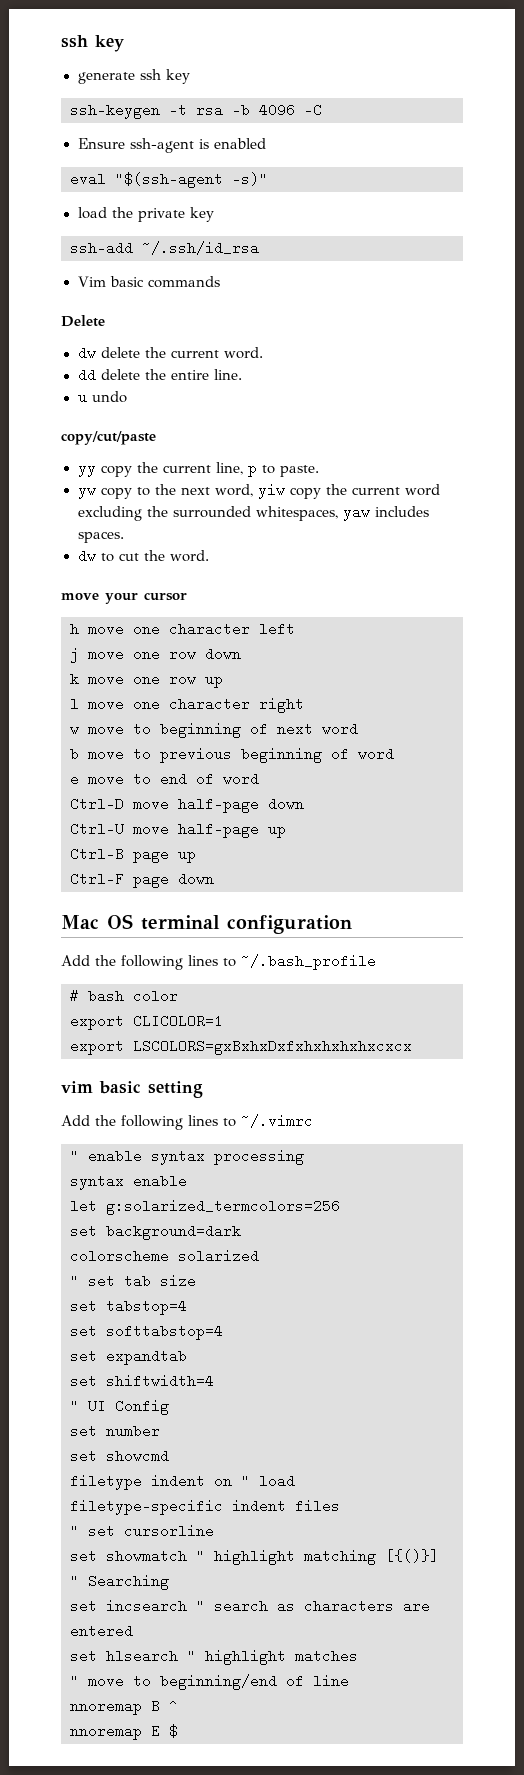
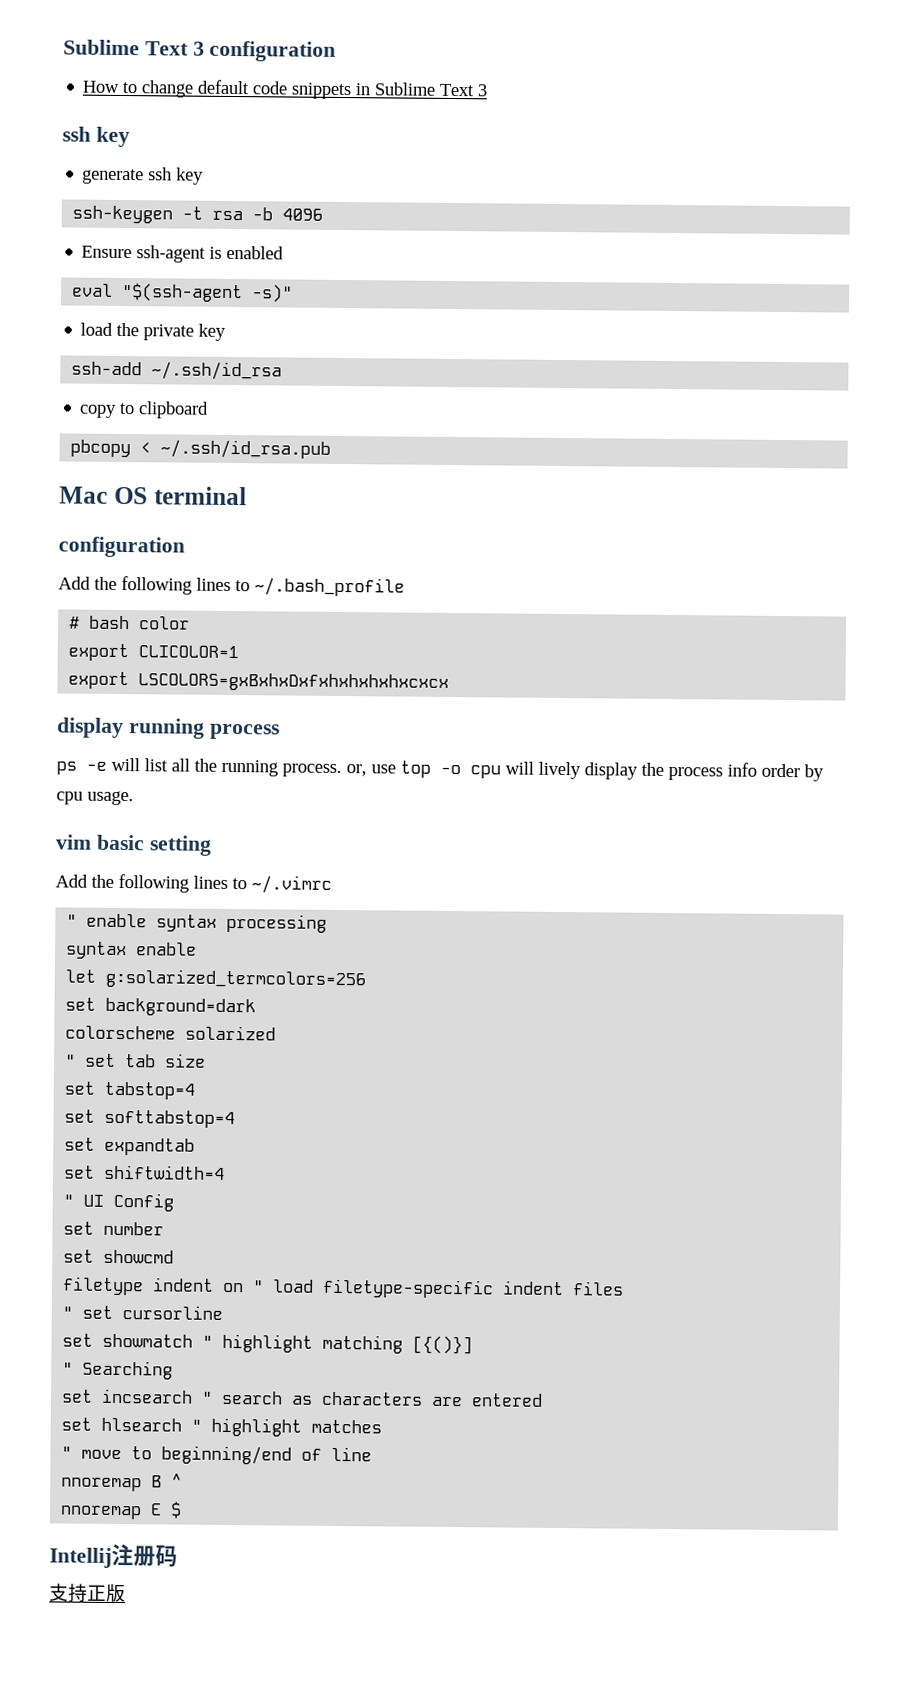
+ Sublime Text 3 configuration
+ How to change default code snippets in Sublime Text 3
- ssh-keygen -t rsa -b 4096 -C
+ ssh-keygen -t rsa -b 4096
- Vim basic commands
- Delete
- dw delete the current word.
- dd delete the entire line.
- u undo
- copy/cut/paste
- yy copy the current line, p to paste.
- yw copy to the next word, yiw copy the current word excluding the surrounded whitespaces, yaw includes spaces.
- dw to cut the word.
- move your cursor
- h move one character left
- j move one row down
- k move one row up
- l move one character right
- w move to beginning of next word
- b move to previous beginning of word
- e move to end of word
- Ctrl-D move half-page down
- Ctrl-U move half-page up
- Ctrl-B page up
- Ctrl-F page down
+ copy to clipboard
+ pbcopy < ~/.ssh/id_rsa.pub
- Mac OS terminal configuration
+ Mac OS terminal
+ configuration
+ display running process
+ ps -e will list all the running process. or, use top -o cpu will lively display the process info order by cpu usage.
+ Intellij注册码
+ 支持正版

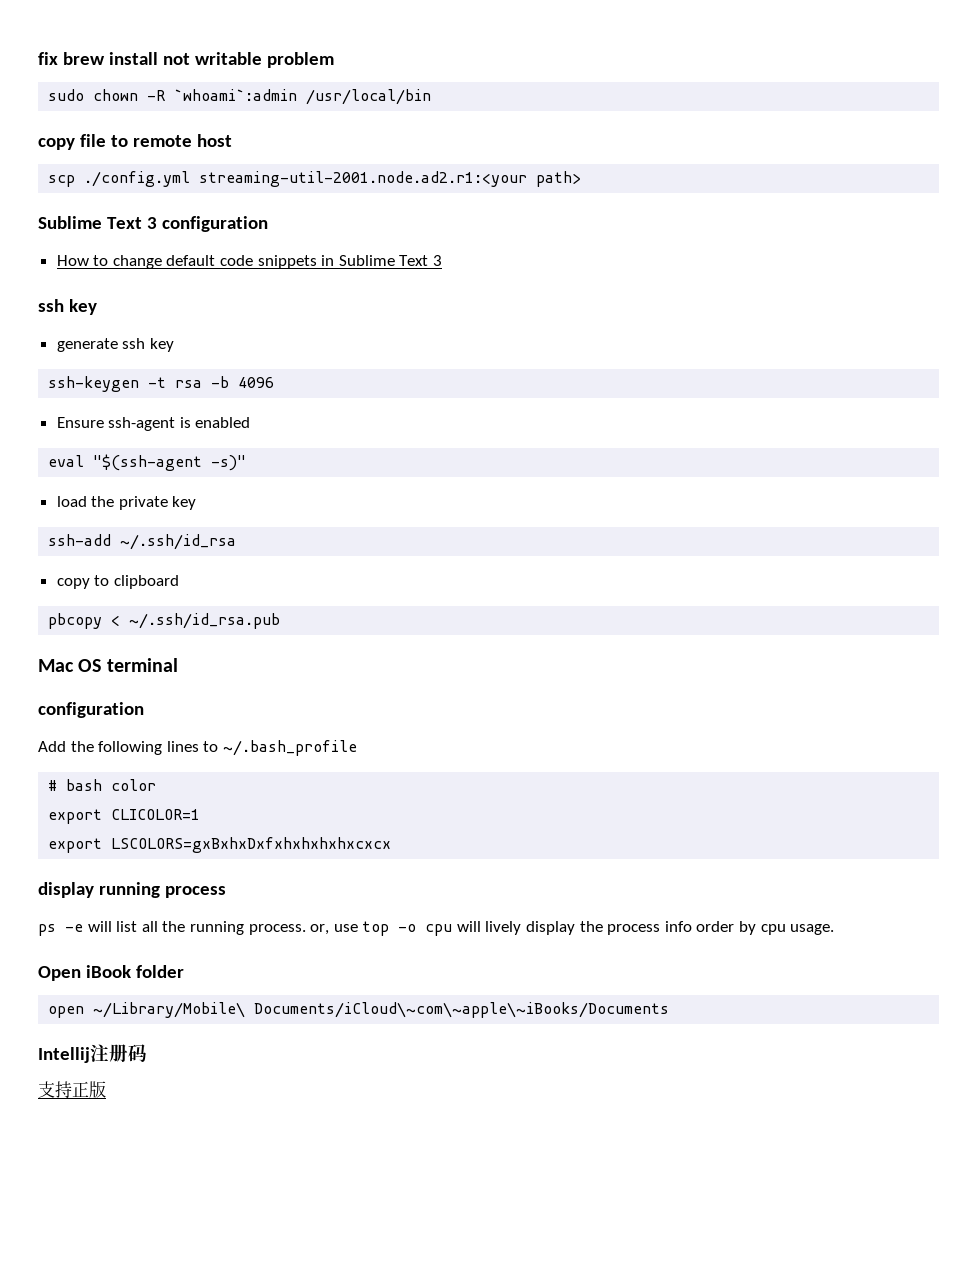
+ fix brew install not writable problem
+ sudo chown -R `whoami`:admin /usr/local/bin
+ copy file to remote host
+ scp ./config.yml streaming-util-2001.node.ad2.r1:<your path>
- vim basic setting
- Add the following lines to ~/.vimrc
- " enable syntax processing
- syntax enable
- let g:solarized_termcolors=256
- set background=dark
- colorscheme solarized
- " set tab size
- set tabstop=4
- set softtabstop=4
- set expandtab
- set shiftwidth=4
- " UI Config
- set number
- set showcmd
- filetype indent on " load filetype-specific indent files
- " set cursorline
- set showmatch " highlight matching [{()}]
- " Searching
- set incsearch " search as characters are entered
- set hlsearch " highlight matches
- " move to beginning/end of line
- nnoremap B ^
- nnoremap E $
+ Open iBook folder
+ open ~/Library/Mobile\ Documents/iCloud\~com\~apple\~iBooks/Documents

